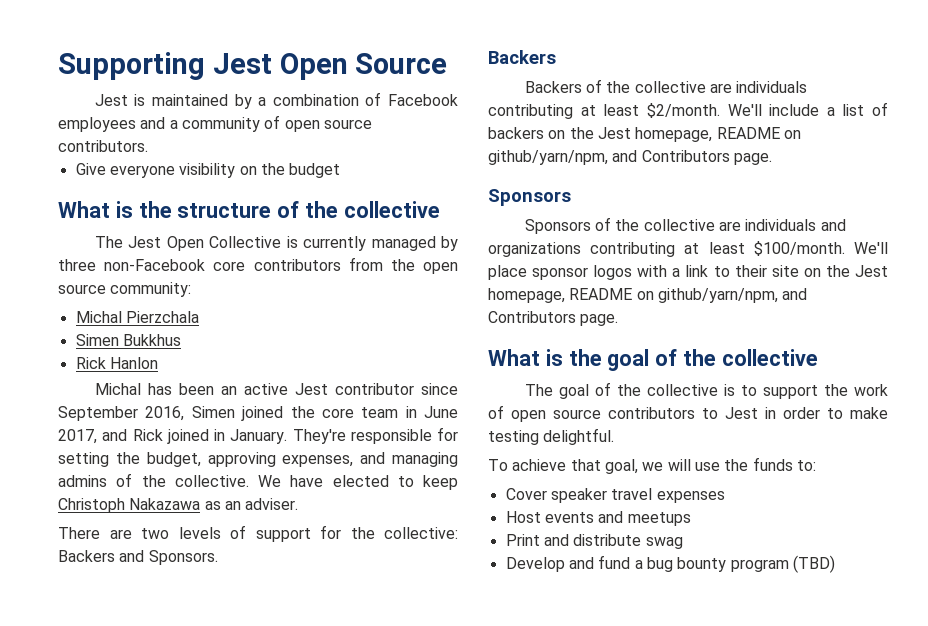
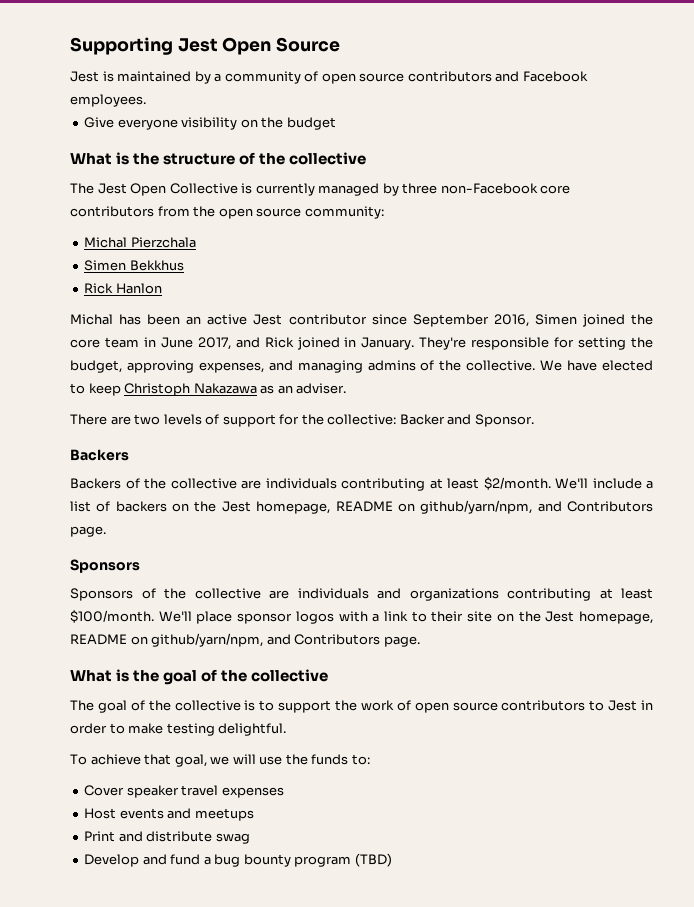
- Jest is maintained by a combination of Facebook employees and a community of open source contributors.
+ Jest is maintained by a community of open source contributors and Facebook employees.
- Simen Bukkhus
+ Simen Bekkhus
- There are two levels of support for the collective: Backers and Sponsors.
+ There are two levels of support for the collective: Backer and Sponsor.

